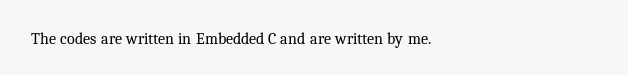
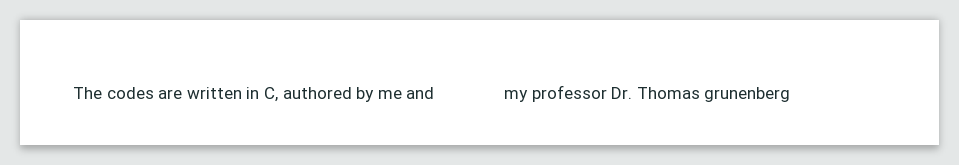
- The codes are written in Embedded C and are written by me.
+ The codes are written in C, authored by me and my professor Dr. Thomas grunenberg

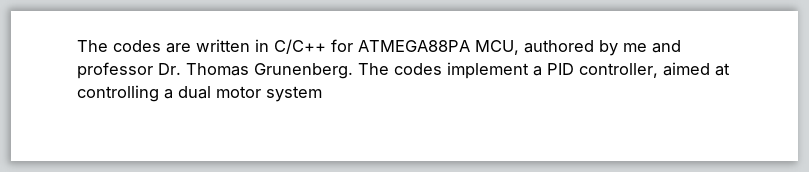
- The codes are written in C, authored by me and my professor Dr. Thomas grunenberg
+ The codes are written in C/C++ for ATMEGA88PA MCU, authored by me and professor Dr. Thomas Grunenberg. The codes implement a PID controller, aimed at controlling a dual motor system

